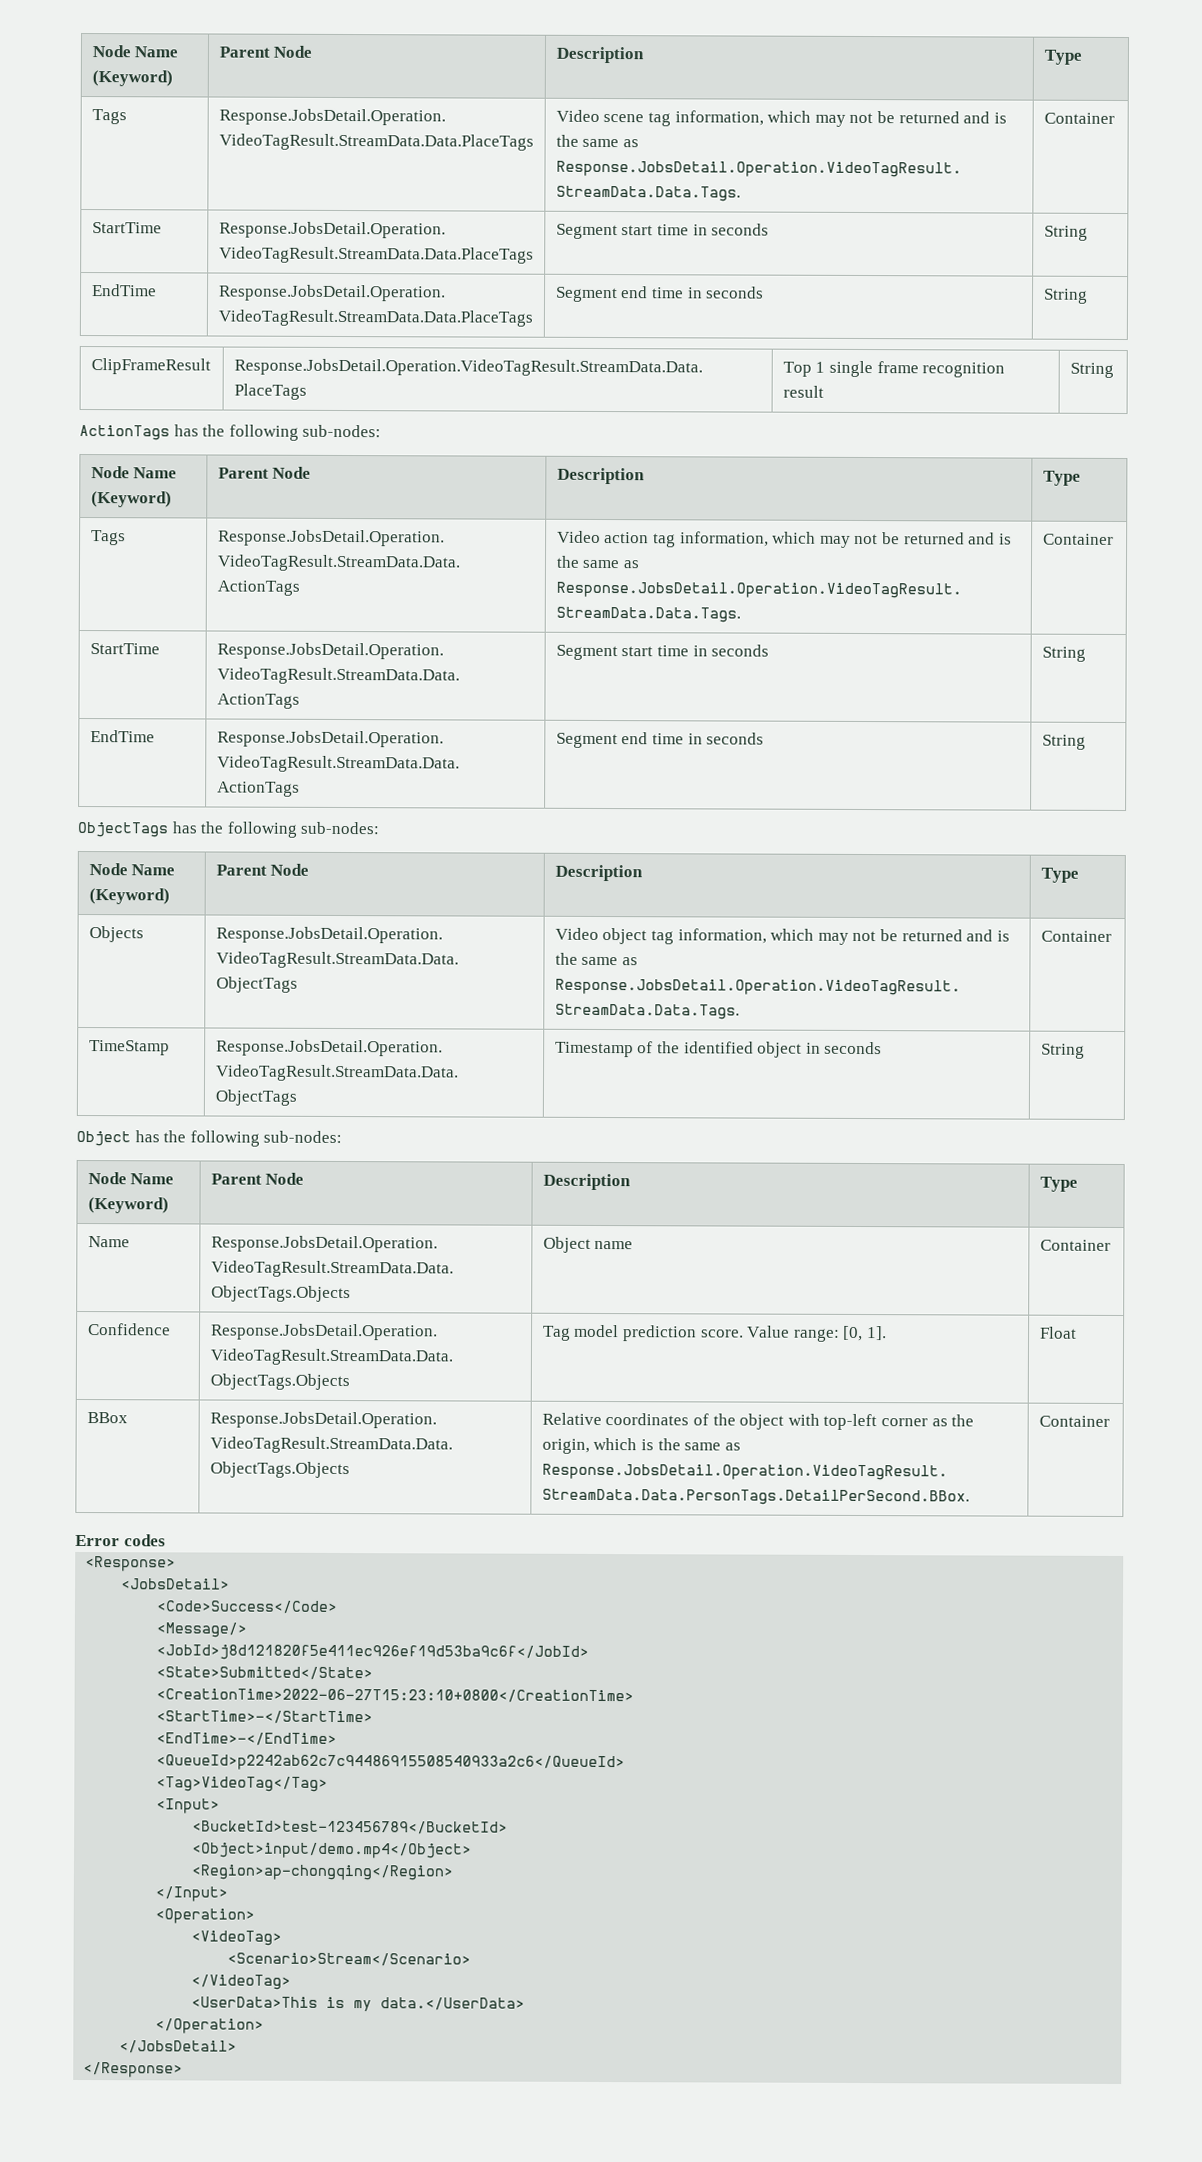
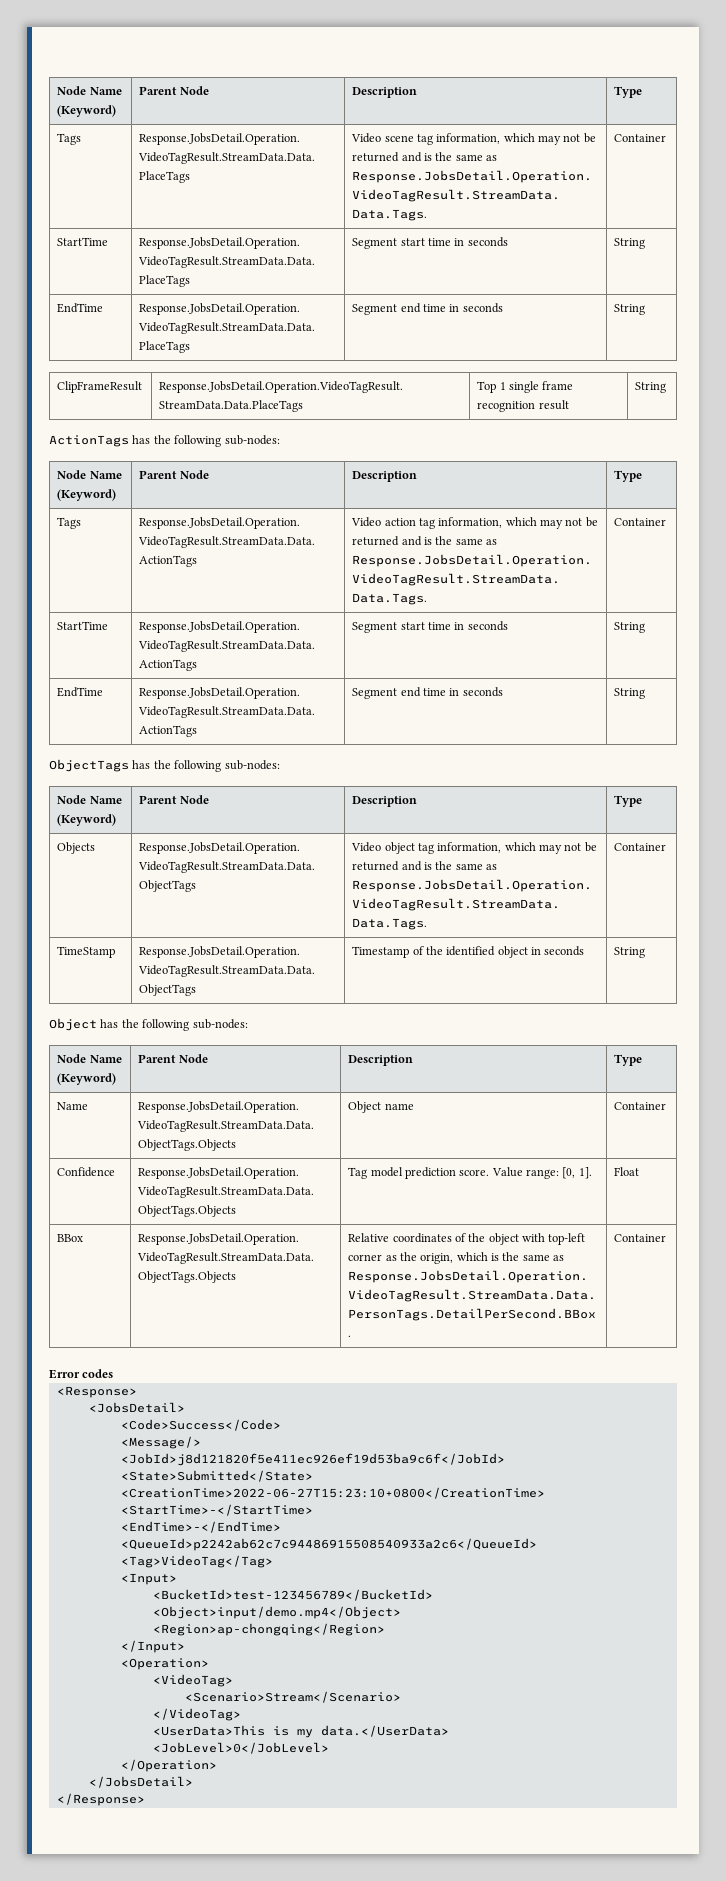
+ <JobLevel>0</JobLevel>

